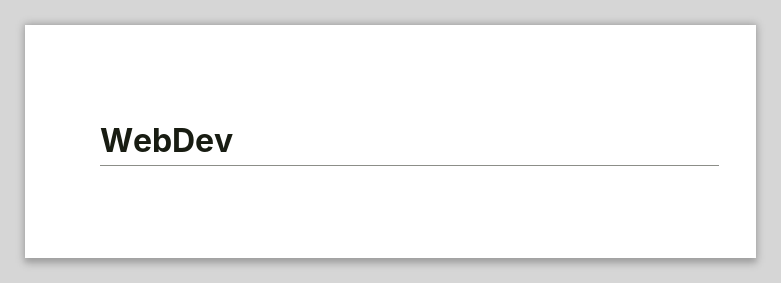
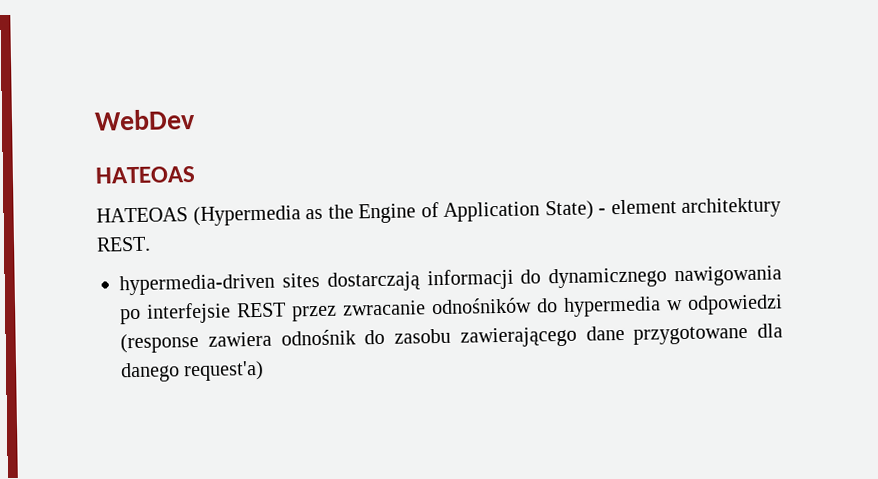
  WebDev
+ HATEOAS
+ HATEOAS (Hypermedia as the Engine of Application State) - element architektury REST.
+ hypermedia-driven sites dostarczają informacji do dynamicznego nawigowania po interfejsie REST przez zwracanie odnośników do hypermedia w odpowiedzi (response zawiera odnośnik do zasobu zawierającego dane przygotowane dla danego request'a)

